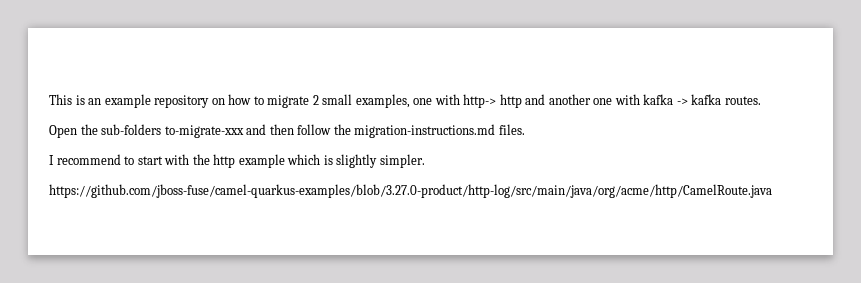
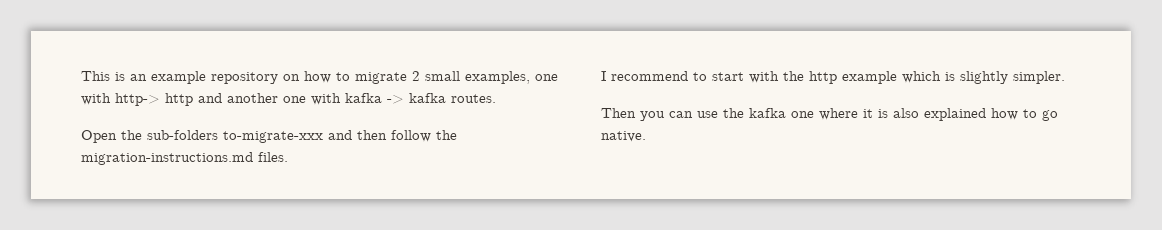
- https://github.com/jboss-fuse/camel-quarkus-examples/blob/3.27.0-product/http-log/src/main/java/org/acme/http/CamelRoute.java
+ Then you can use the kafka one where it is also explained how to go native.

